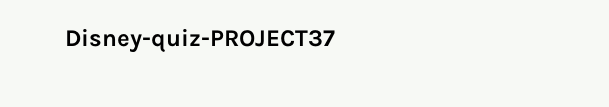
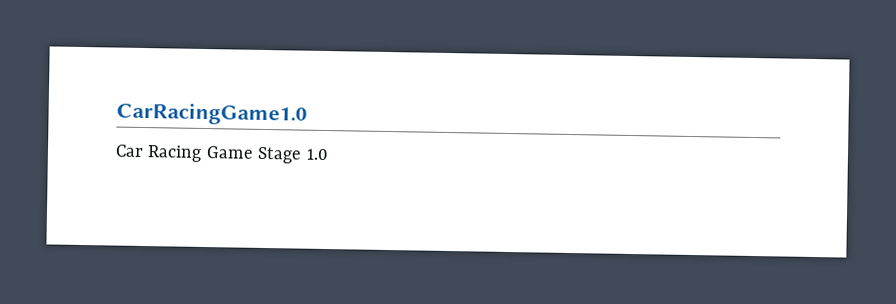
- Disney-quiz-PROJECT37
+ CarRacingGame1.0
+ Car Racing Game Stage 1.0

